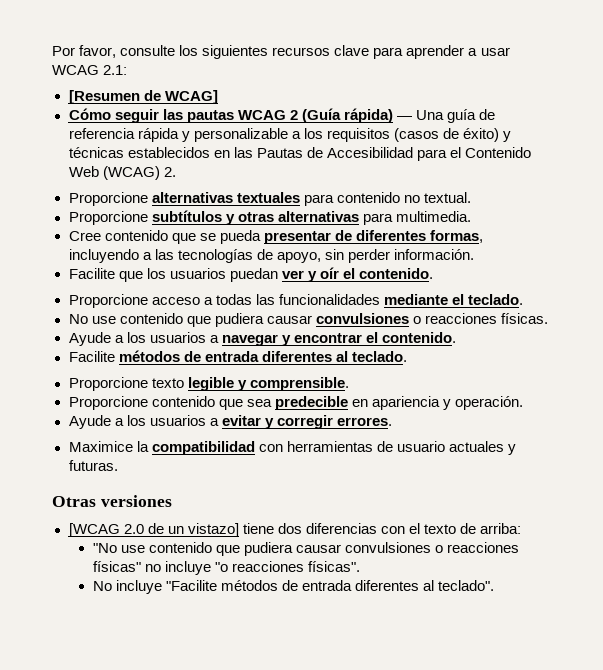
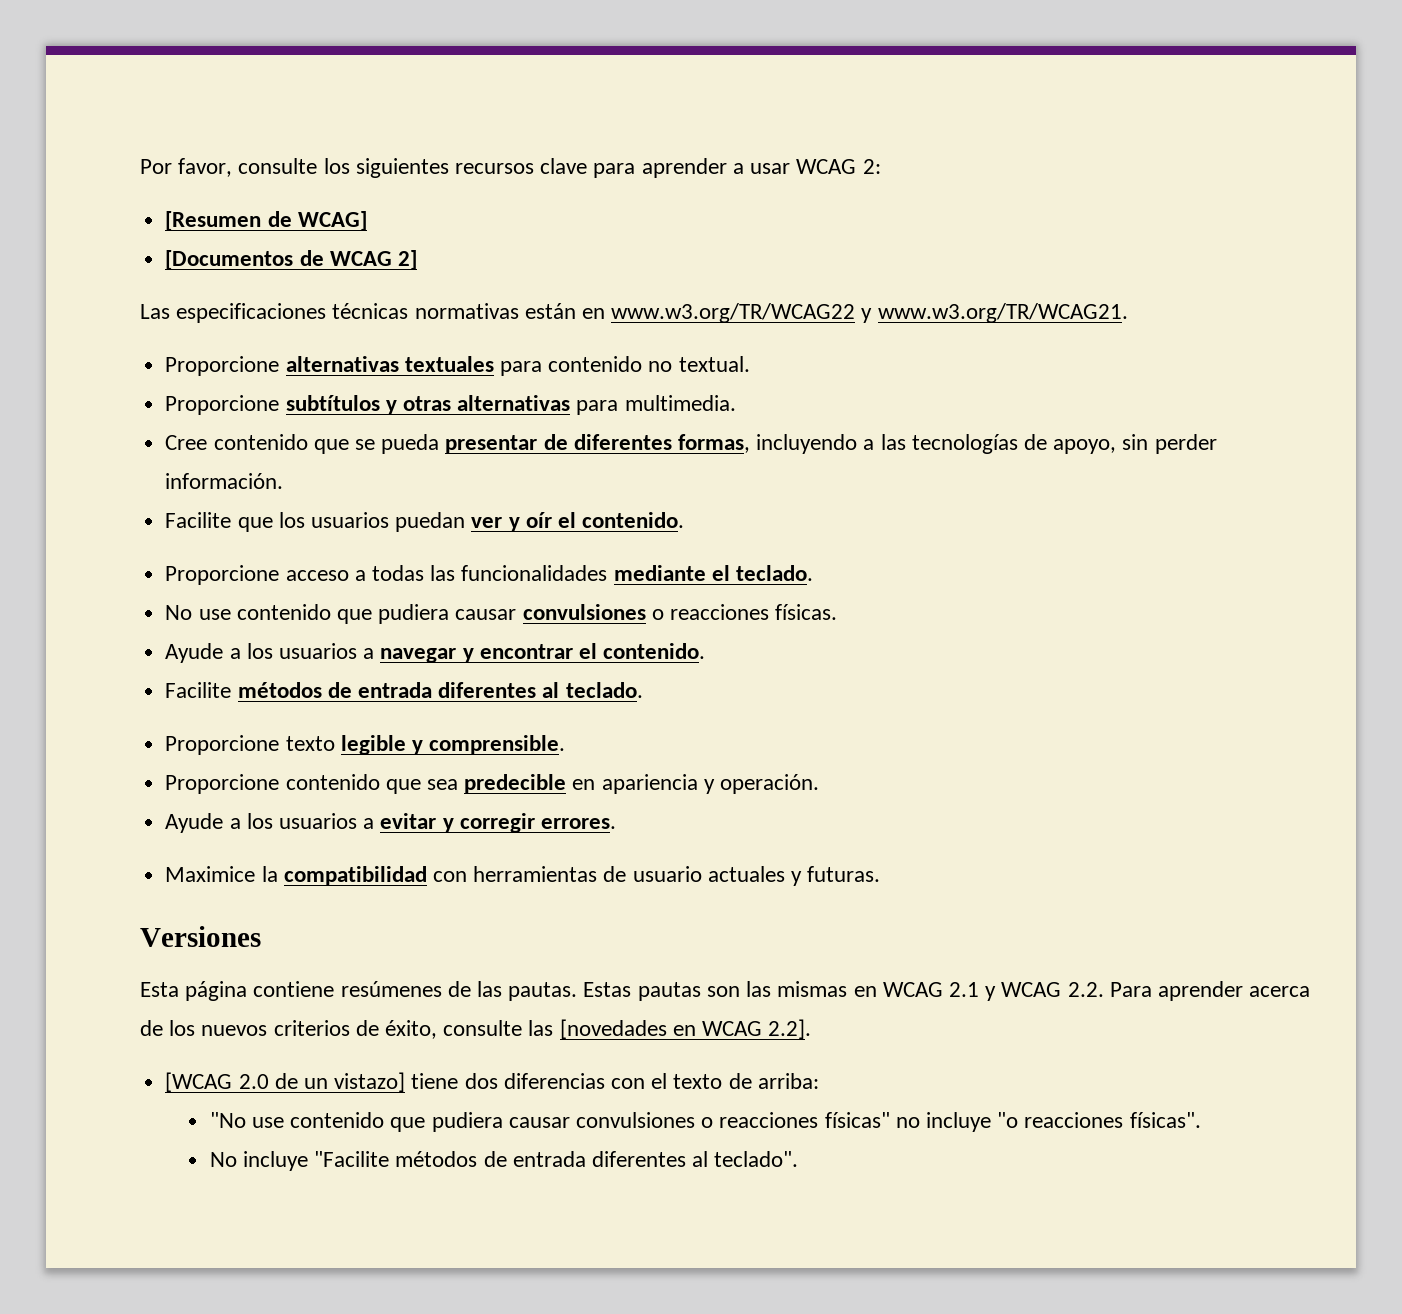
- Por favor, consulte los siguientes recursos clave para aprender a usar WCAG 2.1:
+ Por favor, consulte los siguientes recursos clave para aprender a usar WCAG 2:
- Cómo seguir las pautas WCAG 2 (Guía rápida) — Una guía de referencia rápida y personalizable a los requisitos (casos de éxito) y técnicas establecidos en las Pautas de Accesibilidad para el Contenido Web (WCAG) 2.
+ [Documentos de WCAG 2]
+ Las especificaciones técnicas normativas están en www.w3.org/TR/WCAG22 y www.w3.org/TR/WCAG21.
- Otras versiones
+ Versiones
+ Esta página contiene resúmenes de las pautas. Estas pautas son las mismas en WCAG 2.1 y WCAG 2.2. Para aprender acerca de los nuevos criterios de éxito, consulte las [novedades en WCAG 2.2].

